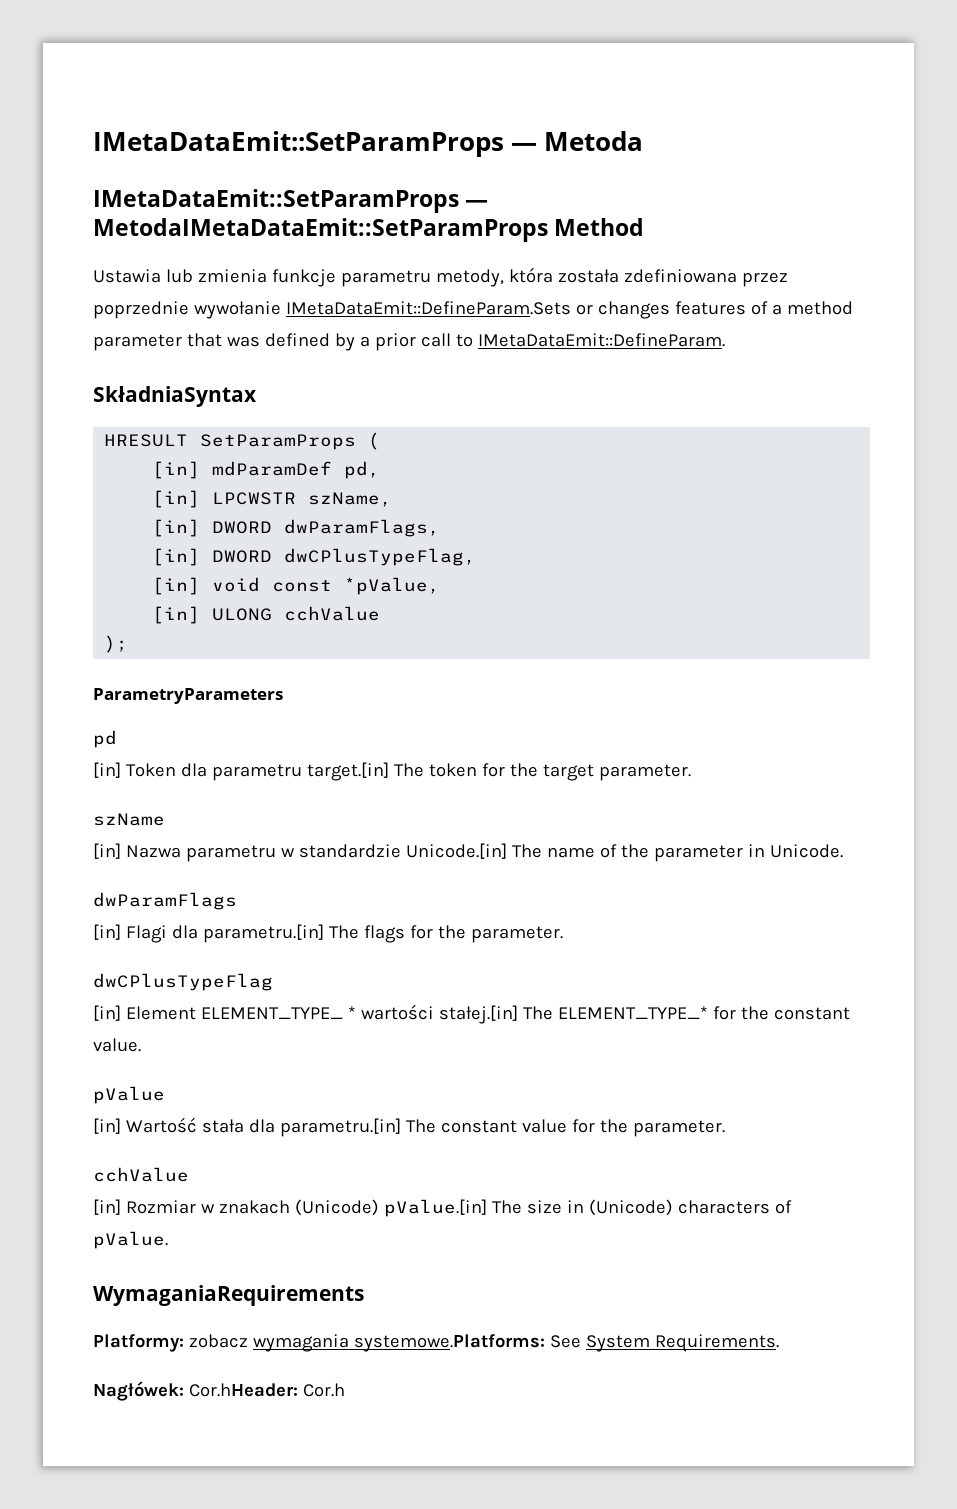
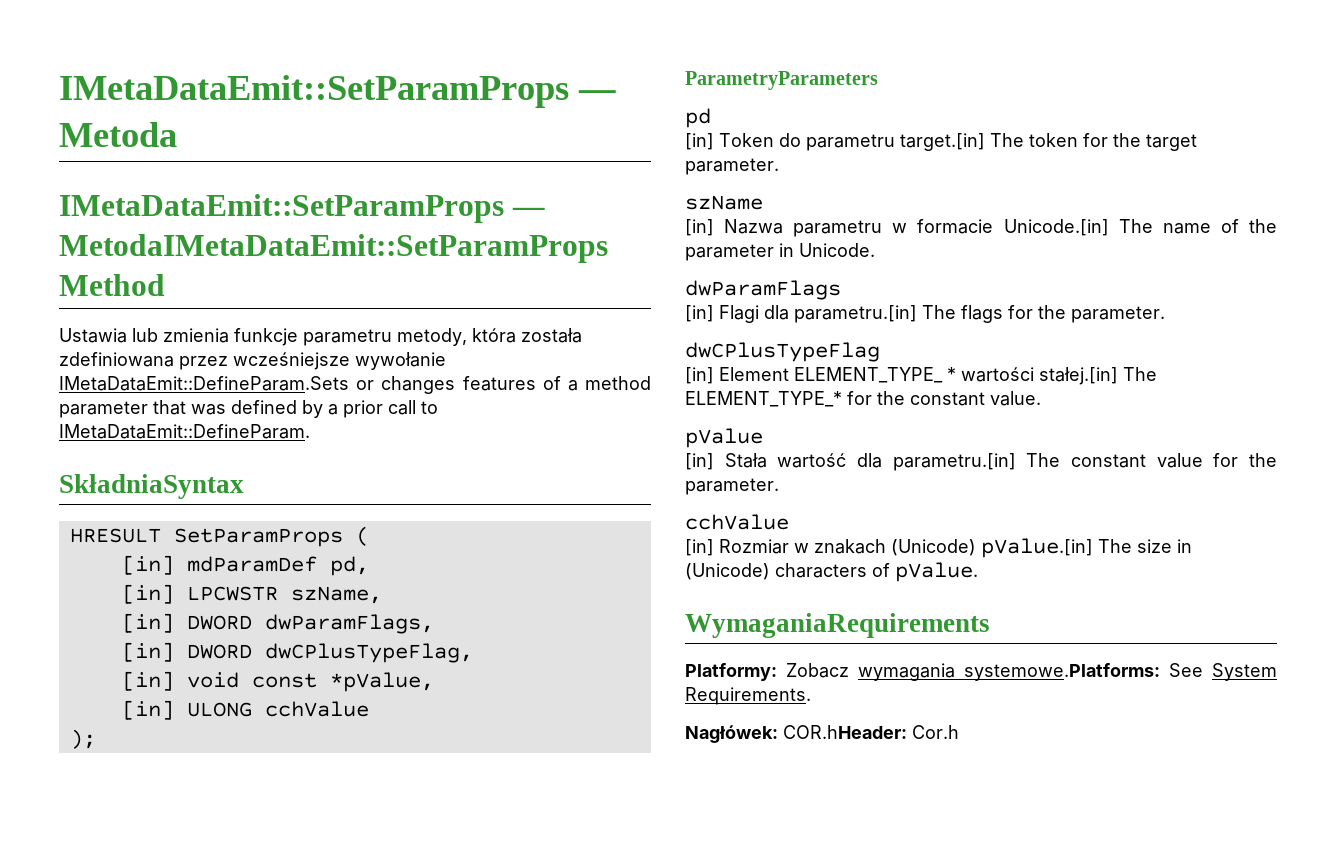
- Ustawia lub zmienia funkcje parametru metody, która została zdefiniowana przez poprzednie wywołanie IMetaDataEmit::DefineParam.Sets or changes features of a method parameter that was defined by a prior call to IMetaDataEmit::DefineParam.
+ Ustawia lub zmienia funkcje parametru metody, która została zdefiniowana przez wcześniejsze wywołanie IMetaDataEmit::DefineParam.Sets or changes features of a method parameter that was defined by a prior call to IMetaDataEmit::DefineParam.
- [in] Token dla parametru target.[in] The token for the target parameter.
+ [in] Token do parametru target.[in] The token for the target parameter.
- [in] Nazwa parametru w standardzie Unicode.[in] The name of the parameter in Unicode.
+ [in] Nazwa parametru w formacie Unicode.[in] The name of the parameter in Unicode.
- [in] Wartość stała dla parametru.[in] The constant value for the parameter.
+ [in] Stała wartość dla parametru.[in] The constant value for the parameter.
- Platformy: zobacz wymagania systemowe.Platforms: See System Requirements.
+ Platformy: Zobacz wymagania systemowe.Platforms: See System Requirements.
- Nagłówek: Cor.hHeader: Cor.h
+ Nagłówek: COR.hHeader: Cor.h

